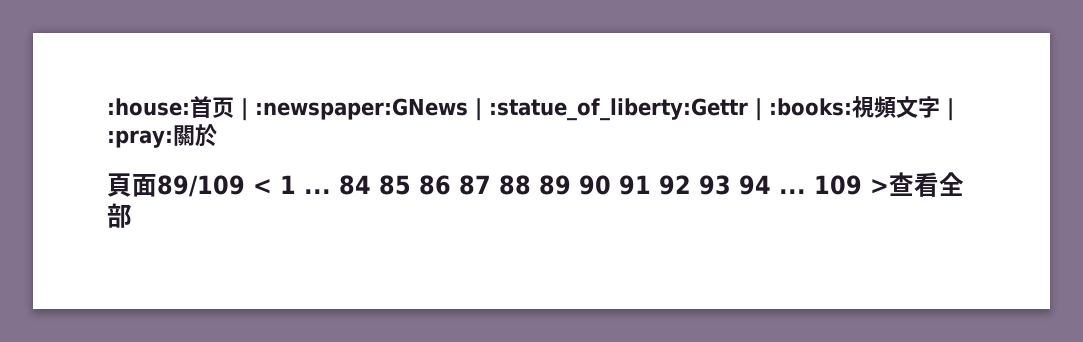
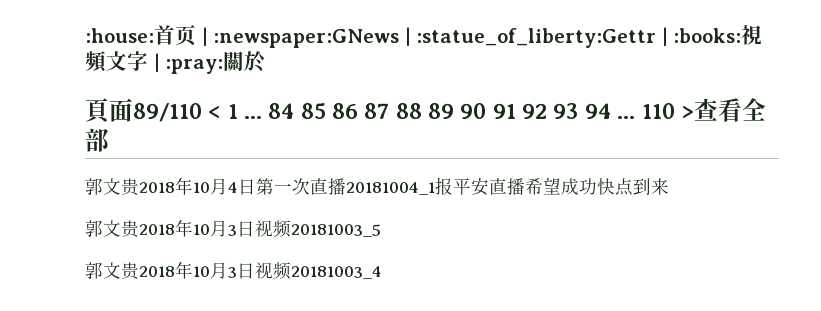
- 頁面89/109 < 1 ...
+ 頁面89/110 < 1 ...
- 109 >查看全部
+ 110 >查看全部
+ 郭文贵2018年10月4日第一次直播20181004_1报平安直播希望成功快点到来
+ 郭文贵2018年10月3日视频20181003_5
+ 郭文贵2018年10月3日视频20181003_4

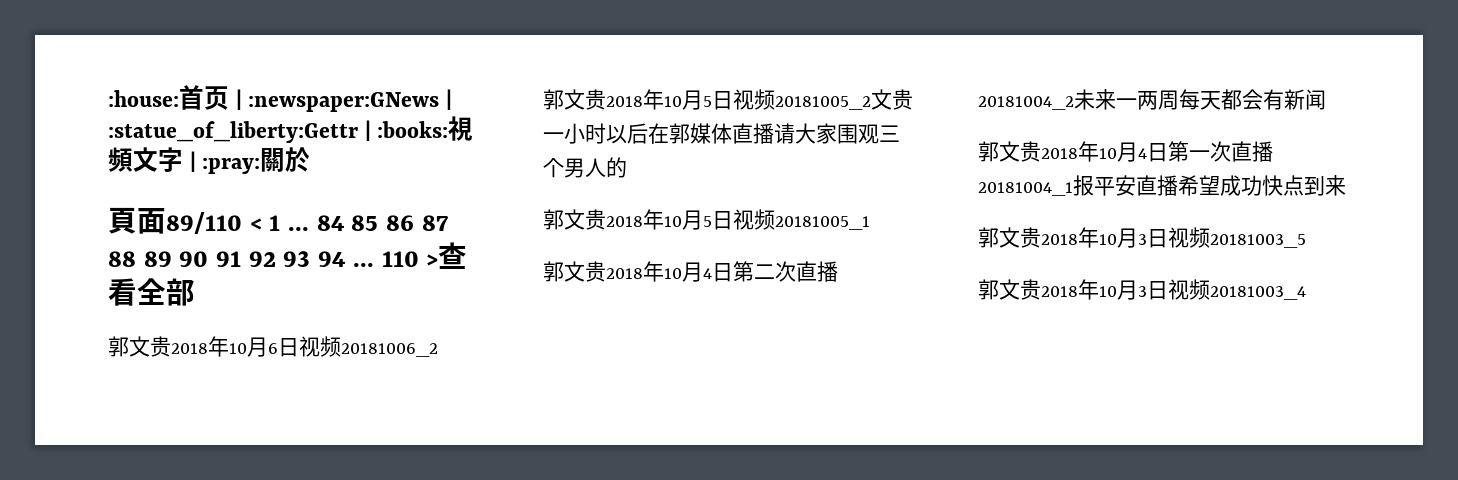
+ 郭文贵2018年10月6日视频20181006_2
+ 郭文贵2018年10月5日视频20181005_2文贵一小时以后在郭媒体直播请大家围观三个男人的
+ 郭文贵2018年10月5日视频20181005_1
+ 郭文贵2018年10月4日第二次直播20181004_2未来一两周每天都会有新闻

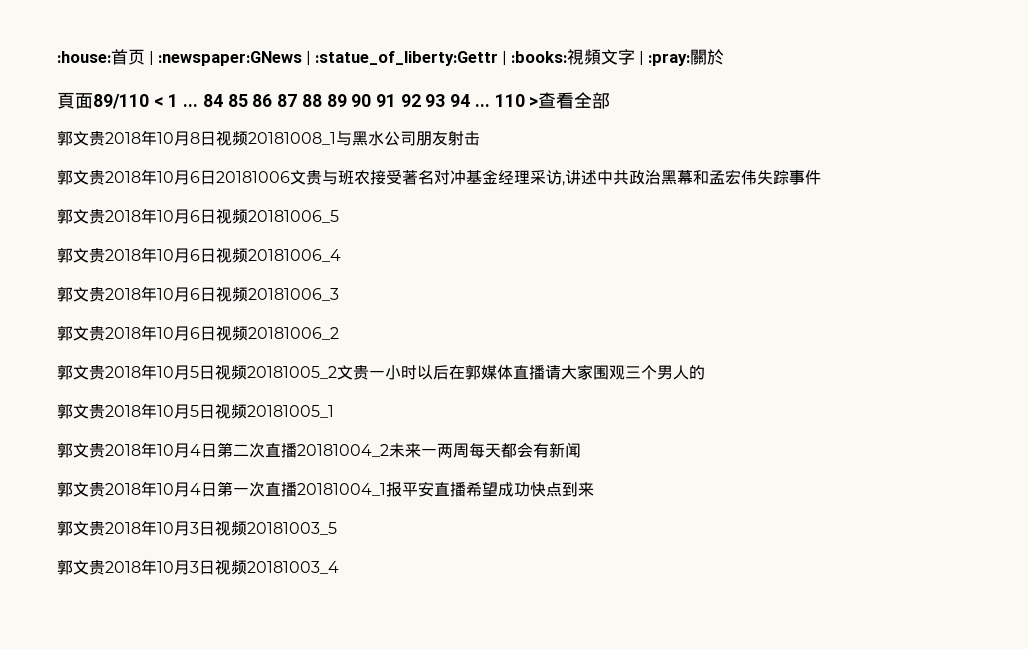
+ 郭文贵2018年10月8日视频20181008_1与黑水公司朋友射击
+ 郭文贵2018年10月6日20181006文贵与班农接受著名对冲基金经理采访,讲述中共政治黑幕和孟宏伟失踪事件
+ 郭文贵2018年10月6日视频20181006_5
+ 郭文贵2018年10月6日视频20181006_4
+ 郭文贵2018年10月6日视频20181006_3

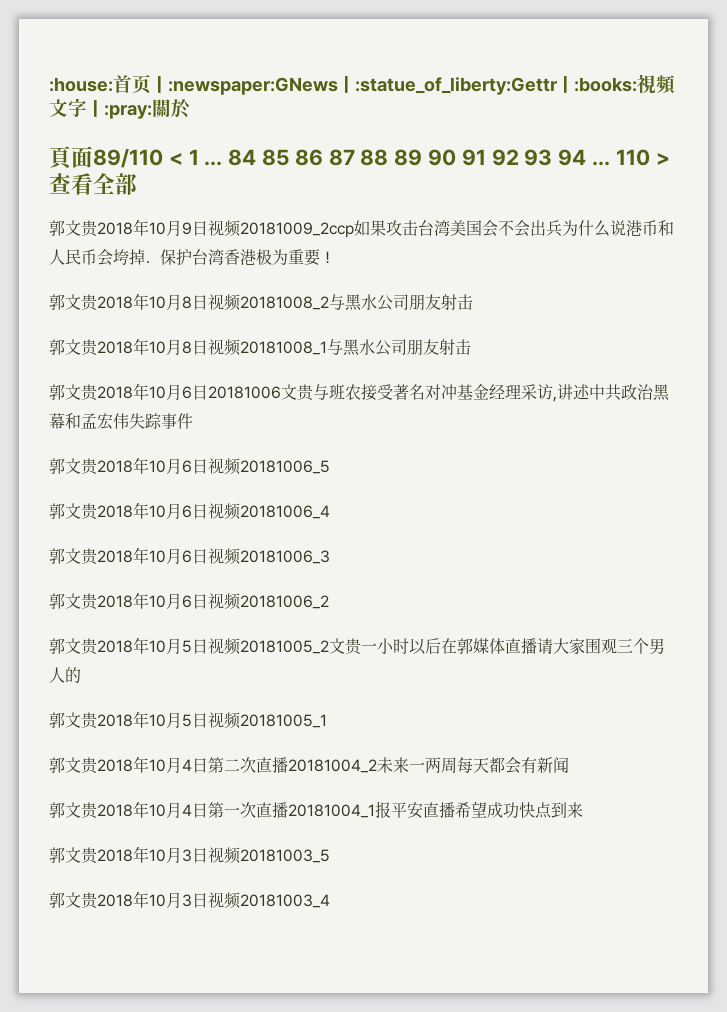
+ 郭文贵2018年10月9日视频20181009_2ccp如果攻击台湾美国会不会出兵为什么说港币和人民币会垮掉．保护台湾香港极为重要！
+ 郭文贵2018年10月8日视频20181008_2与黑水公司朋友射击

